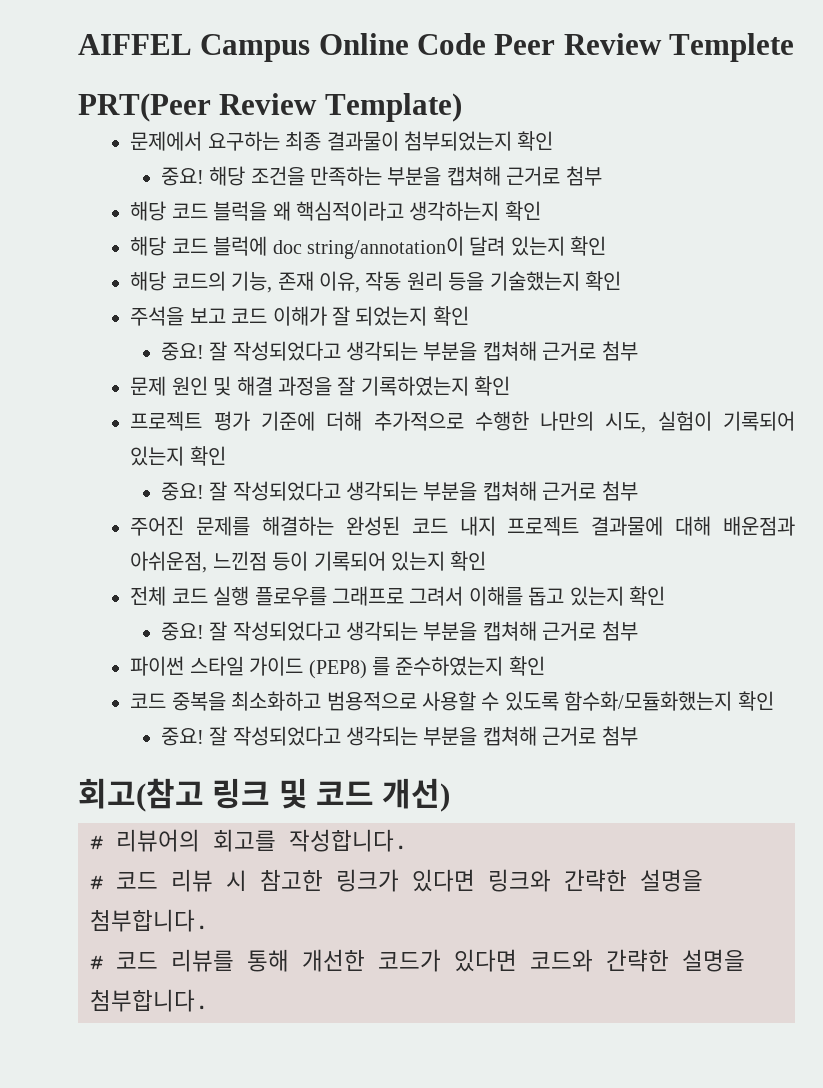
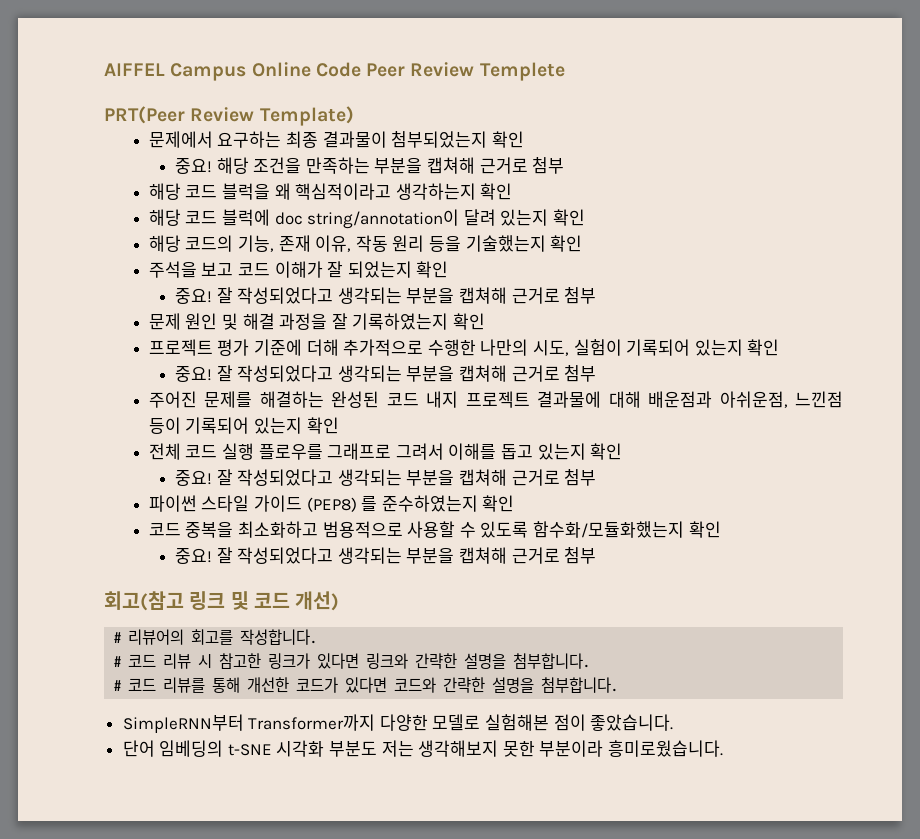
+ SimpleRNN부터 Transformer까지 다양한 모델로 실험해본 점이 좋았습니다.
+ 단어 임베딩의 t-SNE 시각화 부분도 저는 생각해보지 못한 부분이라 흥미로웠습니다.

